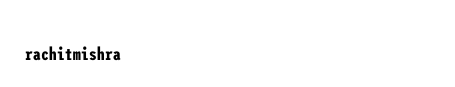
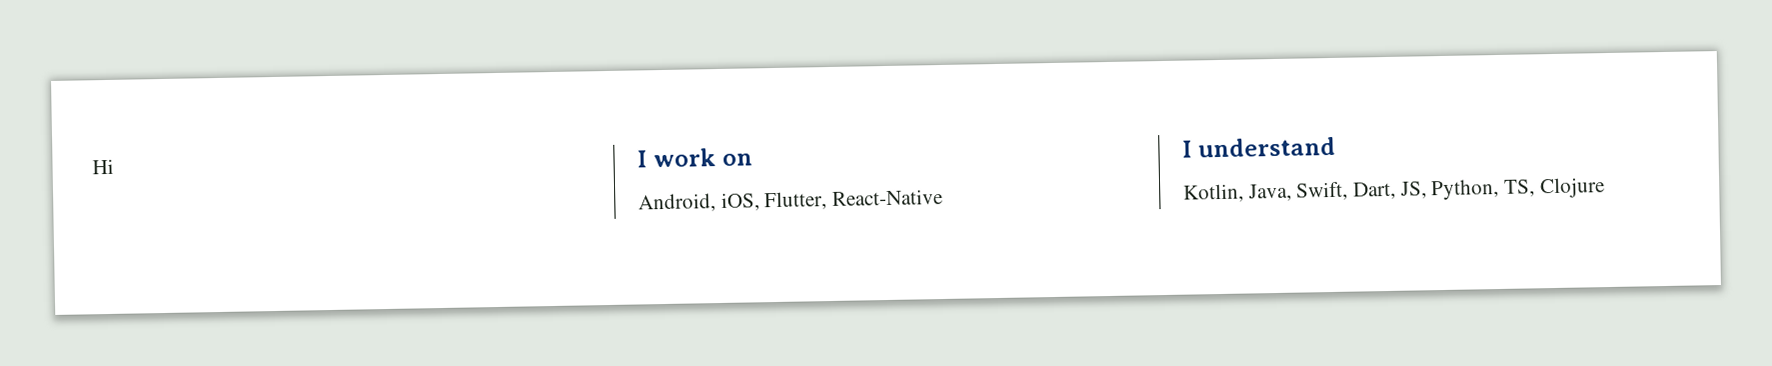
- rachitmishra
+ Hi
+ I work on
+ Android, iOS, Flutter, React-Native
+ I understand
+ Kotlin, Java, Swift, Dart, JS, Python, TS, Clojure

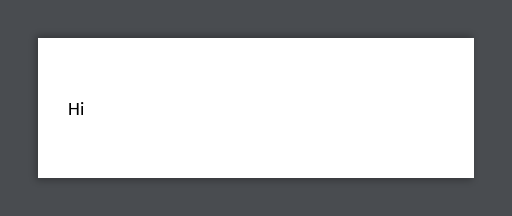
- I work on
- Android, iOS, Flutter, React-Native
- I understand
- Kotlin, Java, Swift, Dart, JS, Python, TS, Clojure

